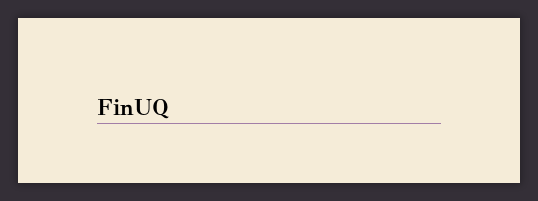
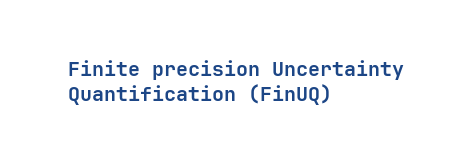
- FinUQ
+ Finite precision Uncertainty Quantification (FinUQ)

